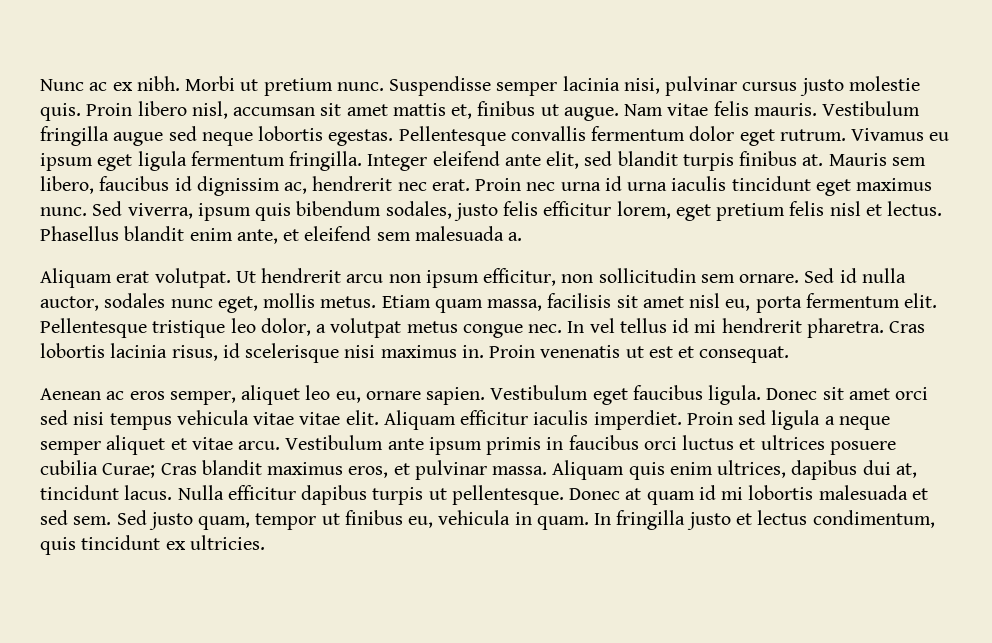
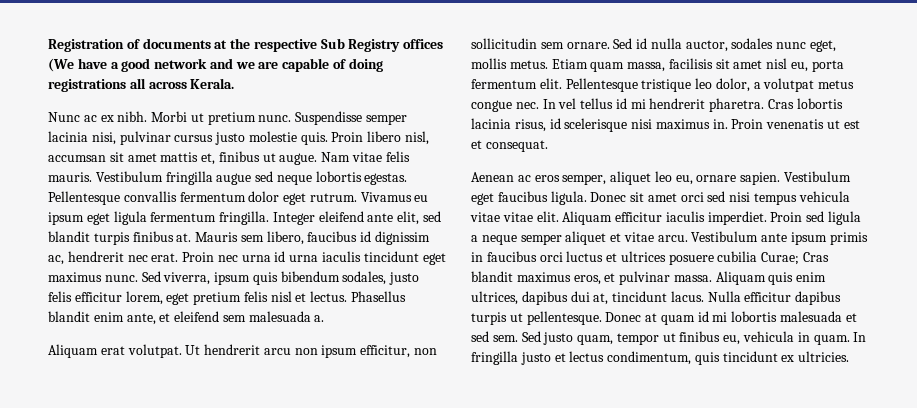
+ Registration of documents at the respective Sub Registry offices (We have a good network and we are capable of doing registrations all across Kerala.

